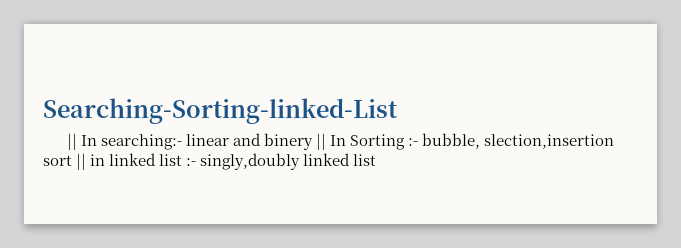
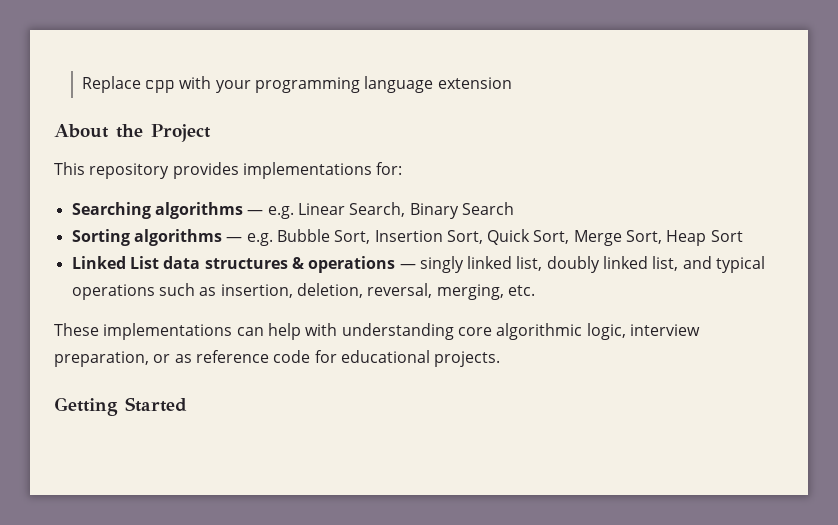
- Searching-Sorting-linked-List
- || In searching:- linear and binery || In Sorting :- bubble, slection,insertion sort || in linked list :- singly,doubly linked list
+ Replace cpp with your programming language extension
+ About the Project
+ This repository provides implementations for:
+ Searching algorithms — e.g. Linear Search, Binary Search
+ Sorting algorithms — e.g. Bubble Sort, Insertion Sort, Quick Sort, Merge Sort, Heap Sort
+ Linked List data structures & operations — singly linked list, doubly linked list, and typical operations such as insertion, deletion, reversal, merging, etc.
+ These implementations can help with understanding core algorithmic logic, interview preparation, or as reference code for educational projects.
+ Getting Started

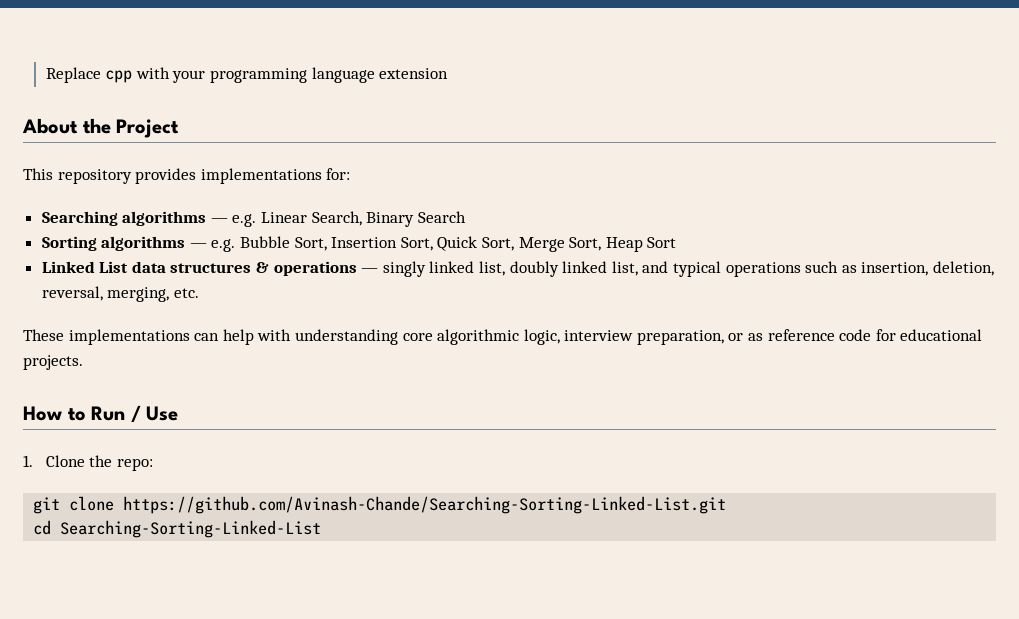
- Getting Started
+ How to Run / Use
+ 1. Clone the repo:
+ git clone https://github.com/Avinash-Chande/Searching-Sorting-Linked-List.git
+ cd Searching-Sorting-Linked-List

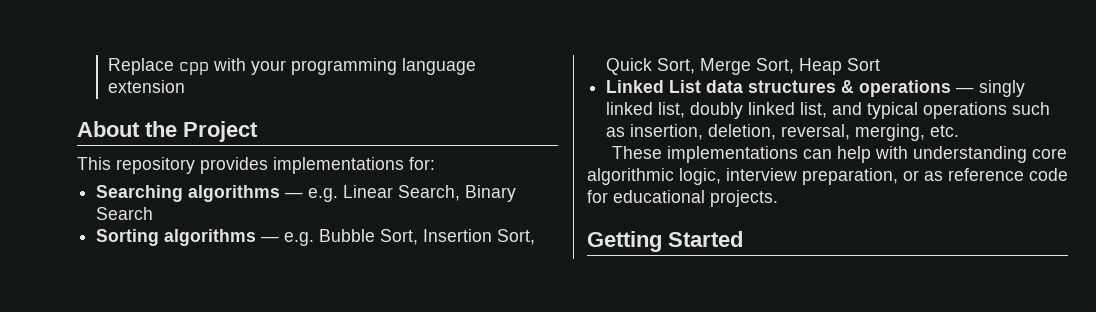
- How to Run / Use
- 1. Clone the repo:
- git clone https://github.com/Avinash-Chande/Searching-Sorting-Linked-List.git
- cd Searching-Sorting-Linked-List
+ Getting Started

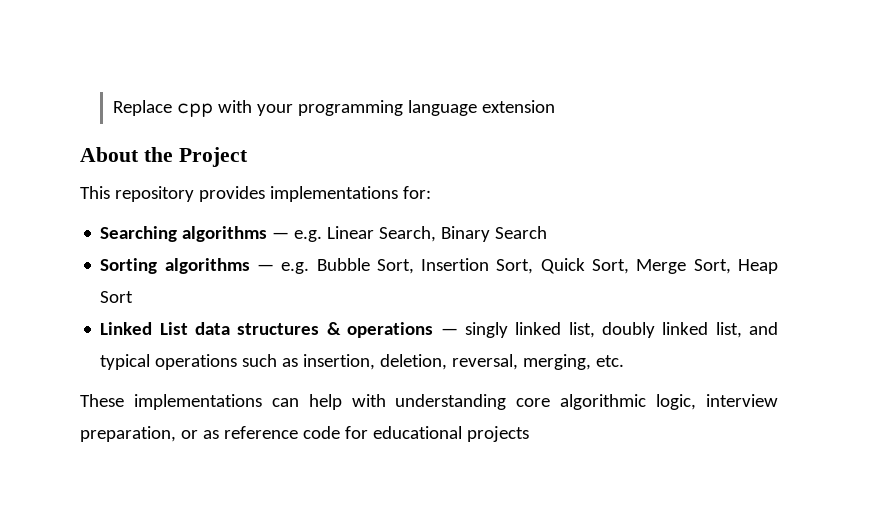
- These implementations can help with understanding core algorithmic logic, interview preparation, or as reference code for educational projects.
- Getting Started
+ These implementations can help with understanding core algorithmic logic, interview preparation, or as reference code for educational projects

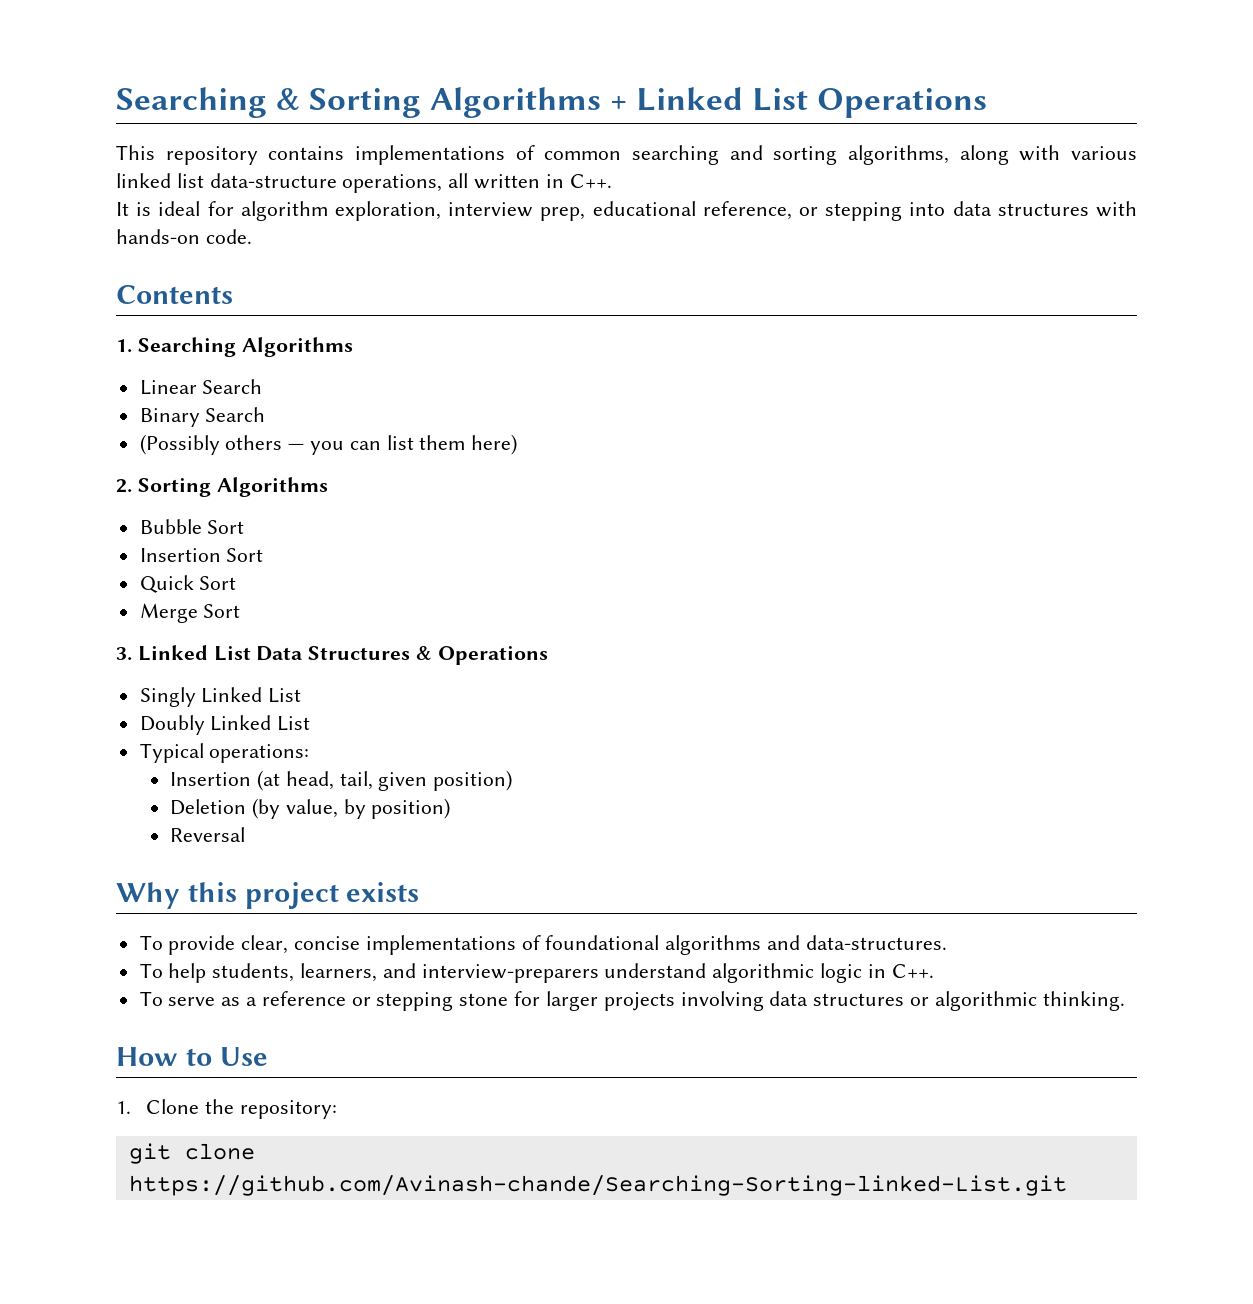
- Replace cpp with your programming language extension
- About the Project
- This repository provides implementations for:
- Searching algorithms — e.g. Linear Search, Binary Search
- Sorting algorithms — e.g. Bubble Sort, Insertion Sort, Quick Sort, Merge Sort, Heap Sort
- Linked List data structures & operations — singly linked list, doubly linked list, and typical operations such as insertion, deletion, reversal, merging, etc.
- These implementations can help with understanding core algorithmic logic, interview preparation, or as reference code for educational projects
+ Searching & Sorting Algorithms + Linked List Operations
+ This repository contains implementations of common searching and sorting algorithms, along with various linked list data-structure operations, all written in C++.
+ It is ideal for algorithm exploration, interview prep, educational reference, or stepping into data structures with hands-on code.
+ Contents
+ 1. Searching Algorithms
+ Linear Search
+ Binary Search
+ (Possibly others — you can list them here)
+ 2. Sorting Algorithms
+ Bubble Sort
+ Insertion Sort
+ Quick Sort
+ Merge Sort
+ 3. Linked List Data Structures & Operations
+ Singly Linked List
+ Doubly Linked List
+ Typical operations:
+ Insertion (at head, tail, given position)
+ Deletion (by value, by position)
+ Reversal
+ Why this project exists
+ To provide clear, concise implementations of foundational algorithms and data-structures.
+ To help students, learners, and interview-preparers understand algorithmic logic in C++.
+ To serve as a reference or stepping stone for larger projects involving data structures or algorithmic thinking.
+ How to Use
+ 1. Clone the repository:
+ git clone https://github.com/Avinash-chande/Searching-Sorting-linked-List.git

